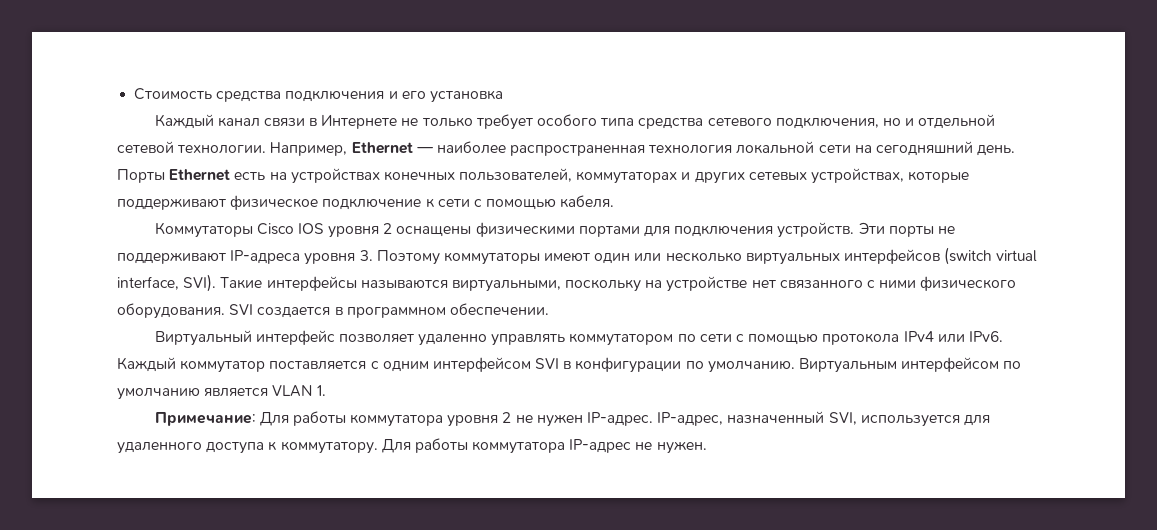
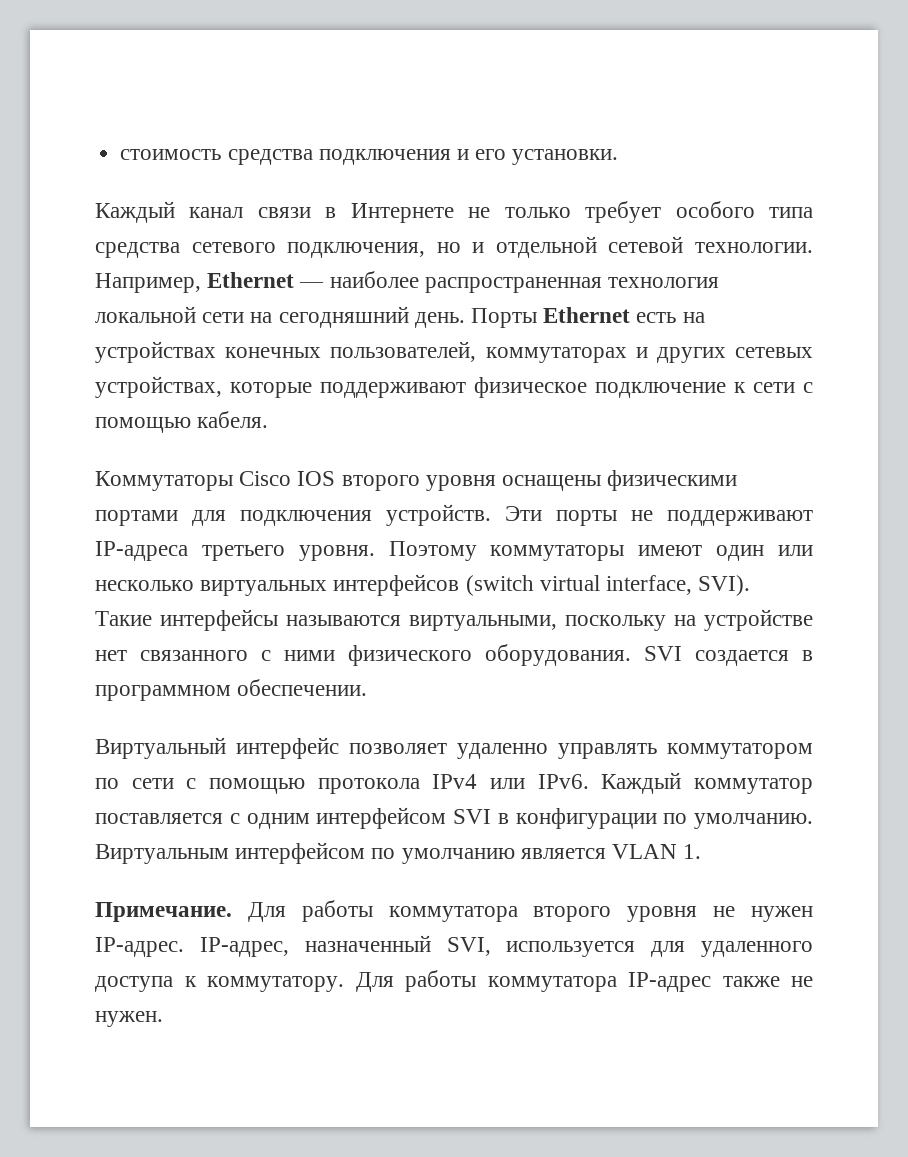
- Стоимость средства подключения и его установка
+ стоимость средства подключения и его установки.
- Коммутаторы Cisco IOS уровня 2 оснащены физическими портами для подключения устройств.
+ Коммутаторы Cisco IOS второго уровня оснащены физическими портами для подключения устройств.
- Эти порты не поддерживают IP-адреса уровня 3. Поэтому коммутаторы имеют один или несколько виртуальных интерфейсов (switch virtual interface, SVI).
+ Эти порты не поддерживают IP-адреса третьего уровня. Поэтому коммутаторы имеют один или несколько виртуальных интерфейсов (switch virtual interface, SVI).
- Примечание: Для работы коммутатора уровня 2 не нужен IP-адрес.
+ Примечание. Для работы коммутатора второго уровня не нужен IP-адрес.
- Для работы коммутатора IP-адрес не нужен.
+ Для работы коммутатора IP-адрес также не нужен.

